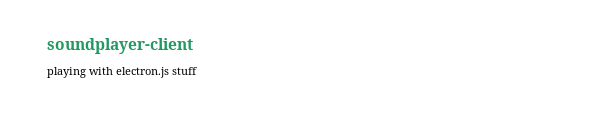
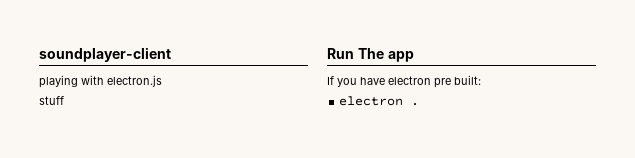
- playing with electron.js stuff
+ playing with electron.js
+ stuff
+ Run The app
+ If you have electron pre built:
+ electron .

